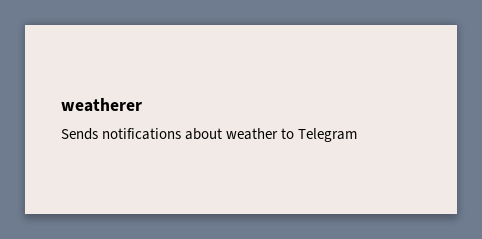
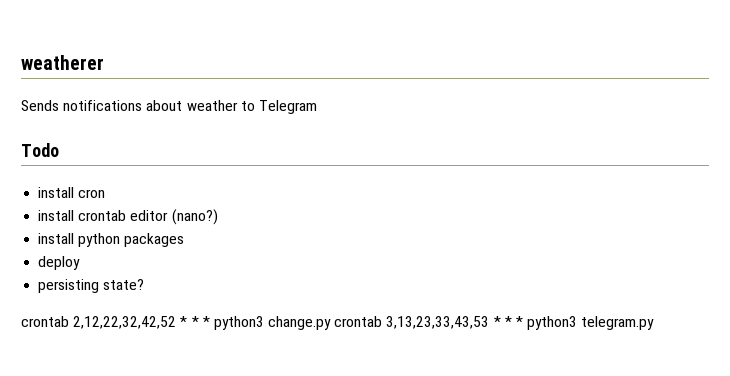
+ Todo
+ install cron
+ install crontab editor (nano?)
+ install python packages
+ deploy
+ persisting state?
+ crontab 2,12,22,32,42,52 * * * python3 change.py crontab 3,13,23,33,43,53 * * * python3 telegram.py

